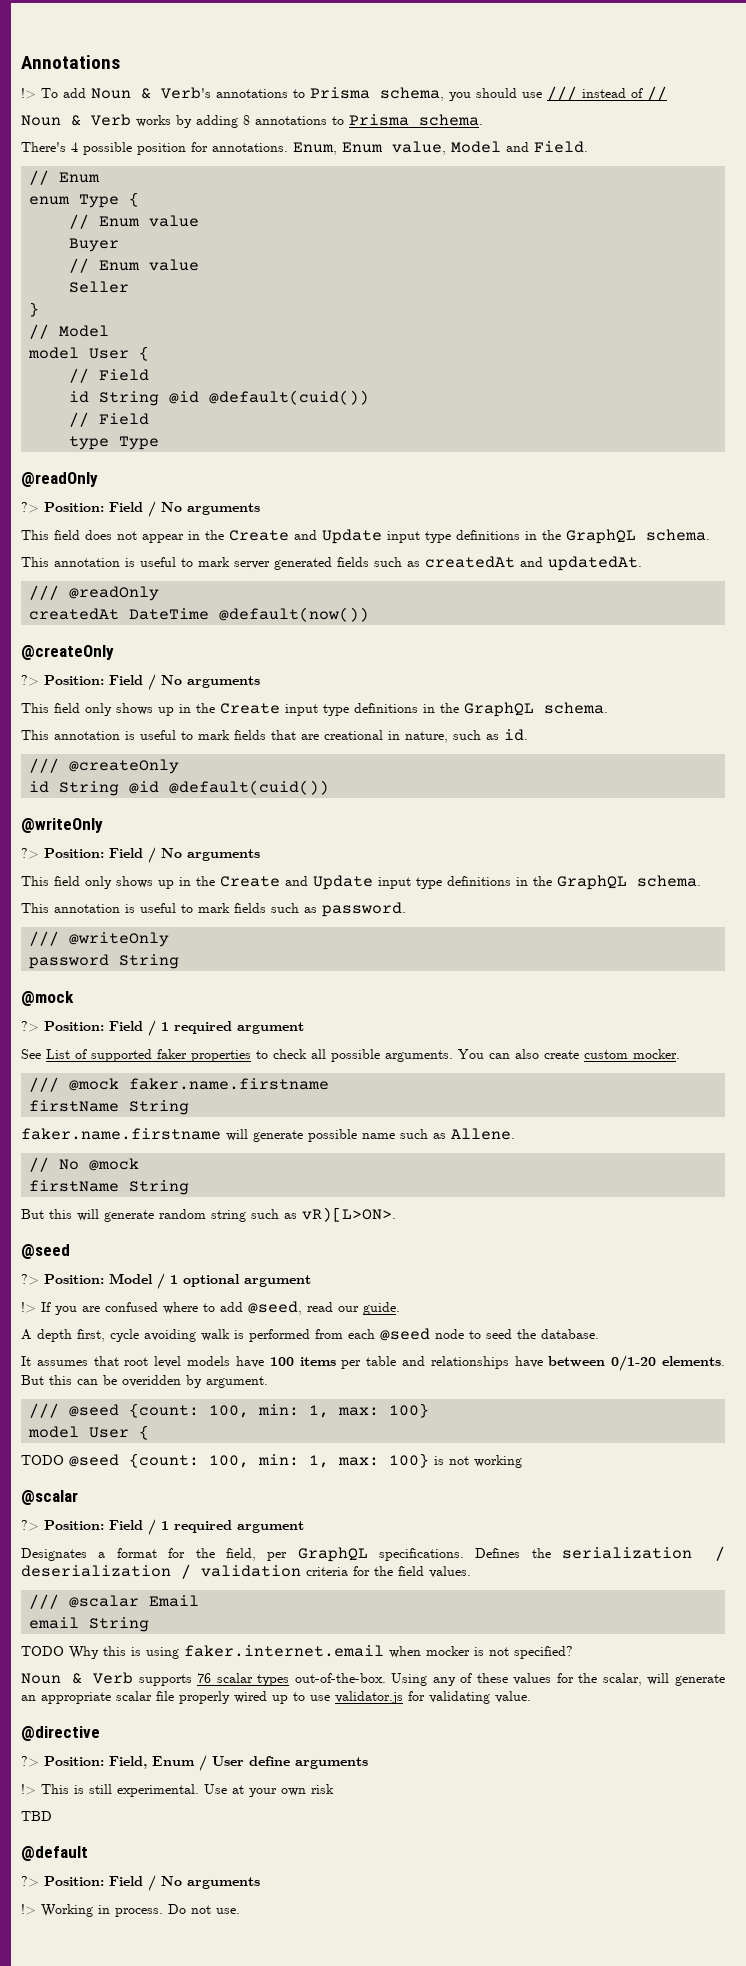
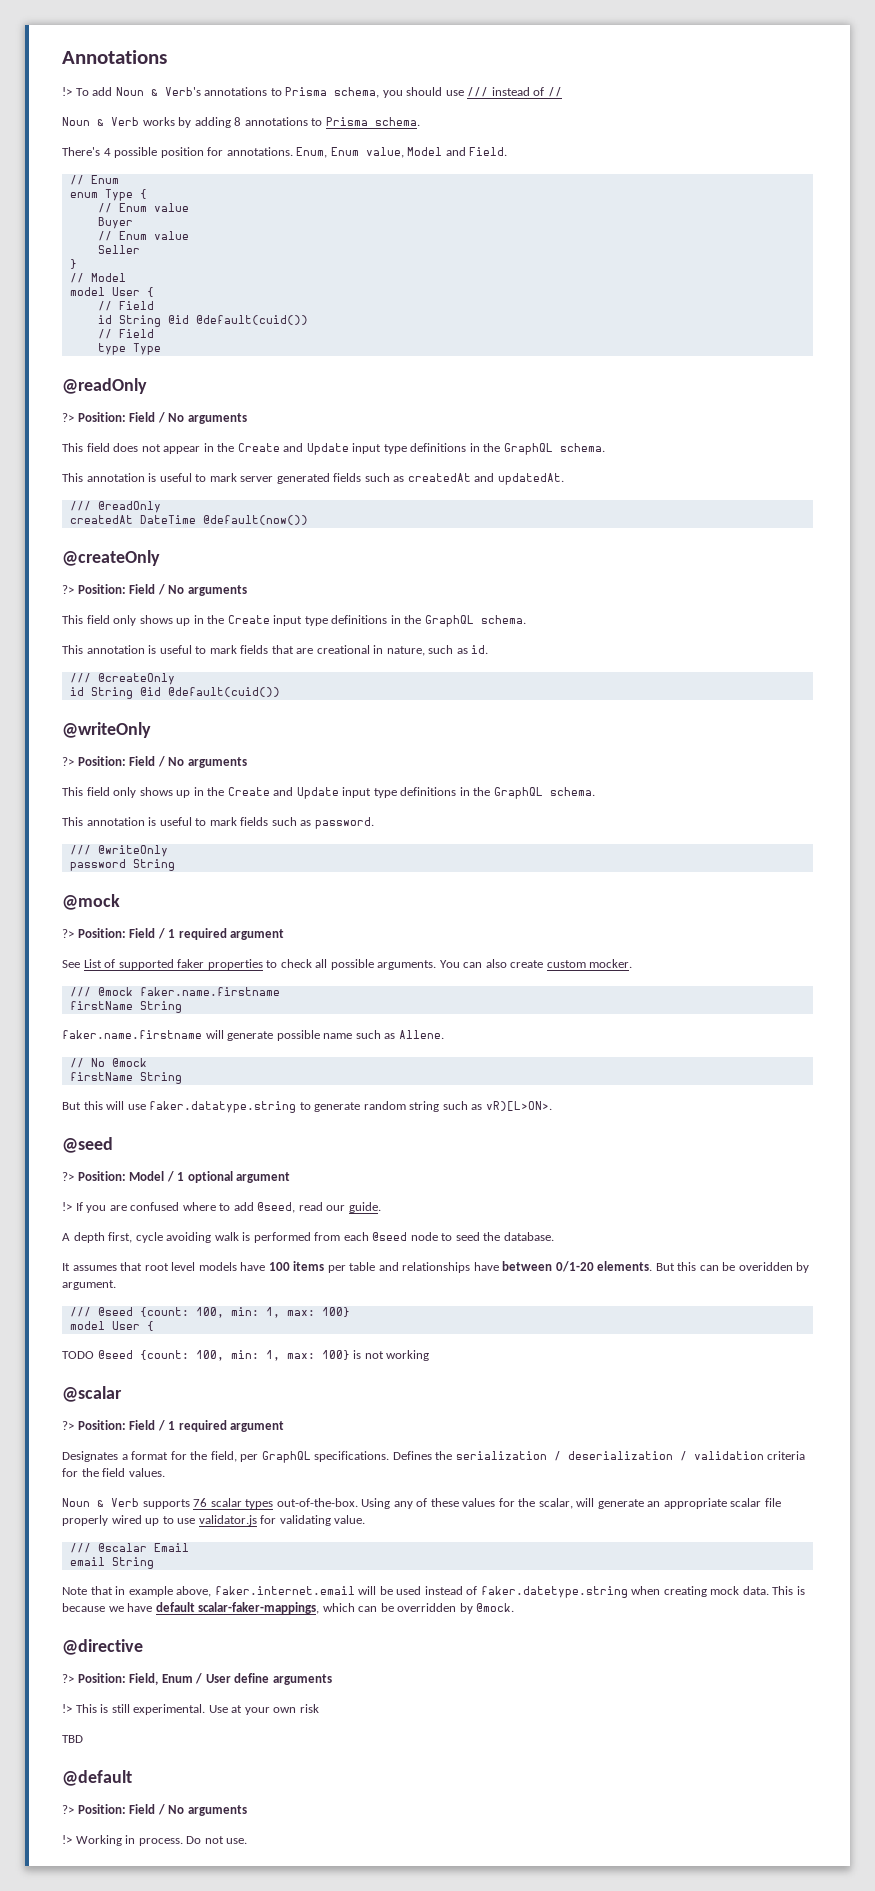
- But this will generate random string such as vR)[L>ON>.
+ But this will use faker.datatype.string to generate random string such as vR)[L>ON>.
- /// @scalar Email
- email String
- TODO Why this is using faker.internet.email when mocker is not specified?
+ /// @scalar Email
+ email String
+ Note that in example above, faker.internet.email will be used instead of faker.datetype.string when creating mock data. This is because we have default scalar-faker-mappings, which can be overridden by @mock.

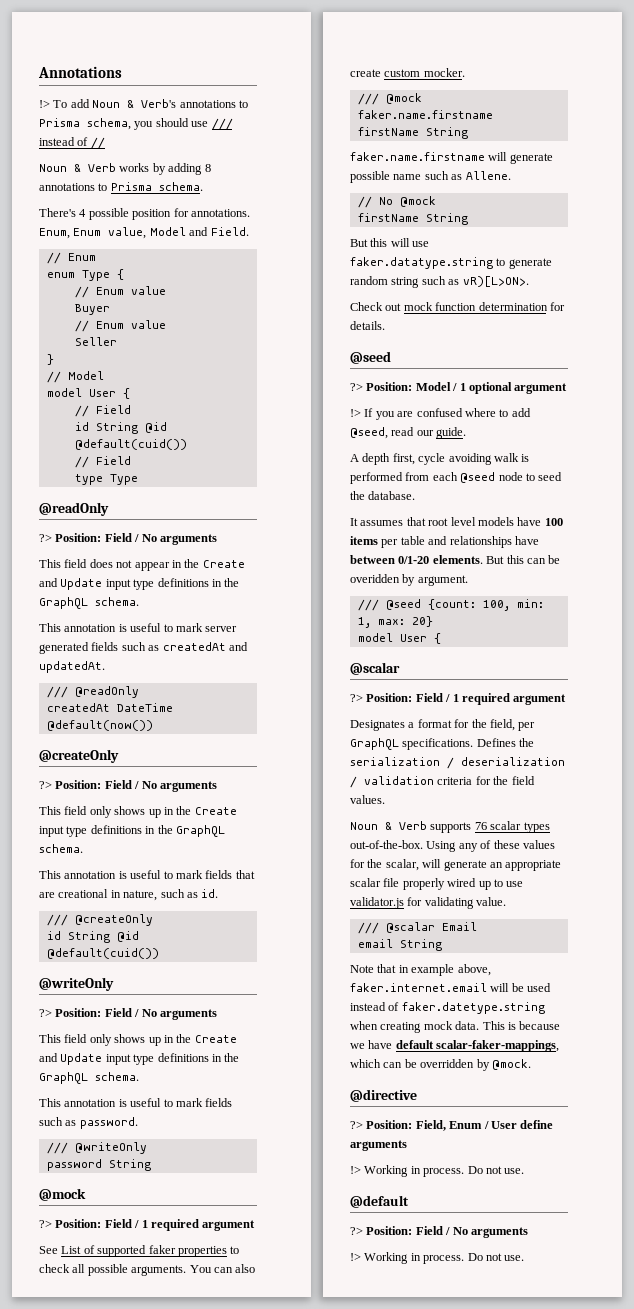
+ Check out mock function determination for details.
- /// @seed {count: 100, min: 1, max: 100}
+ /// @seed {count: 100, min: 1, max: 20}
  model User {
- TODO @seed {count: 100, min: 1, max: 100} is not working
  ?> Position: Field, Enum / User define arguments
- !> This is still experimental. Use at your own risk
- TBD
+ !> Working in process. Do not use.

